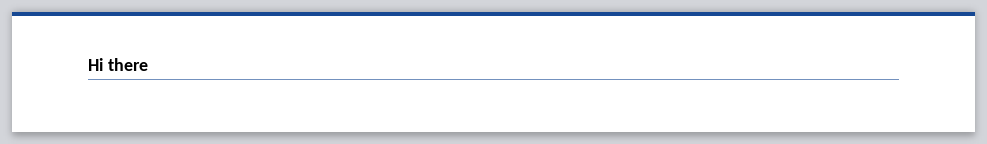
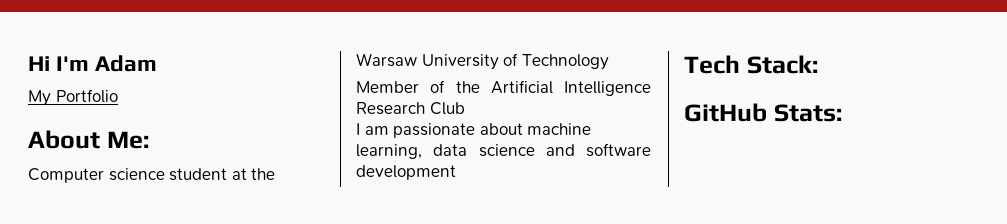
- Hi there
+ Hi I'm Adam
+ My Portfolio
+ About Me:
+ Computer science student at the Warsaw University of Technology
+ Member of the Artificial Intelligence Research Club
+ I am passionate about machine learning, data science and software development
+ Tech Stack:
+ GitHub Stats:

